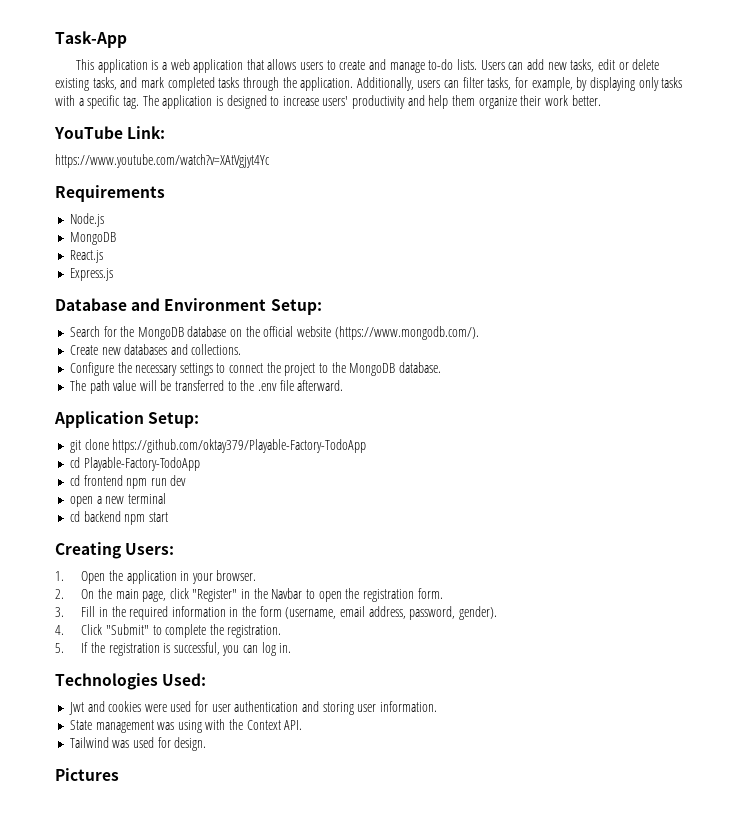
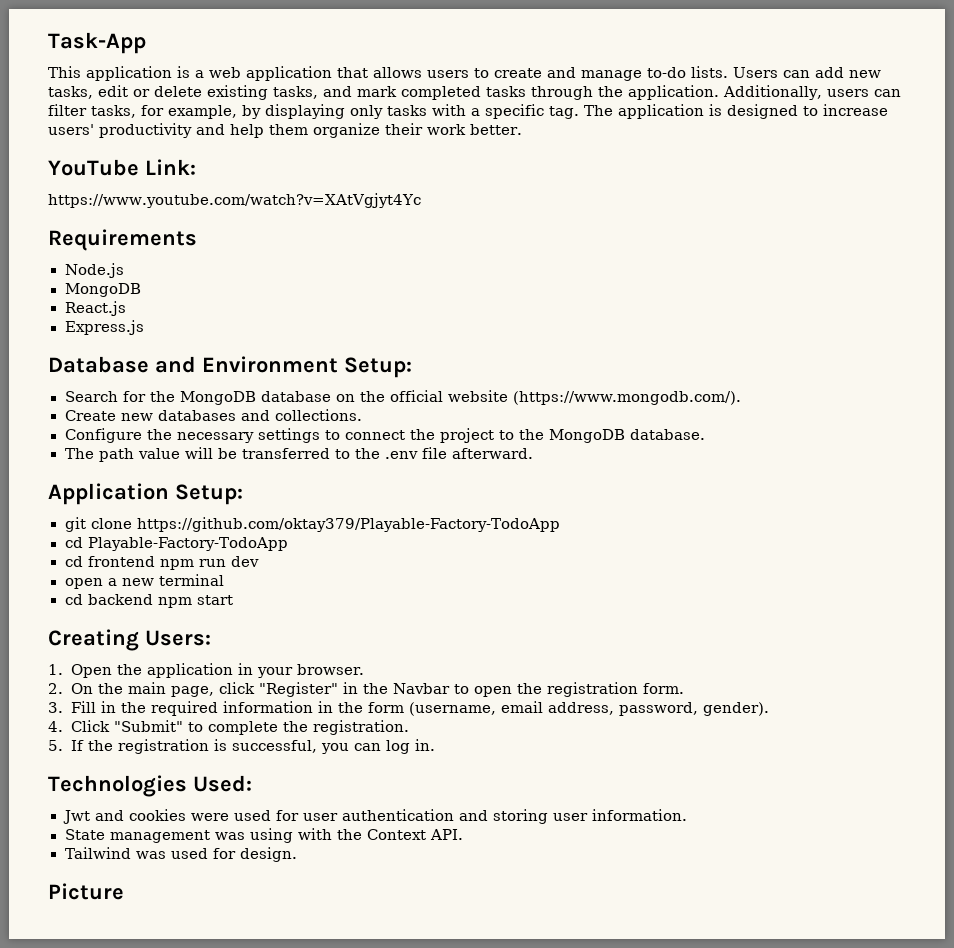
- Pictures
+ Picture

